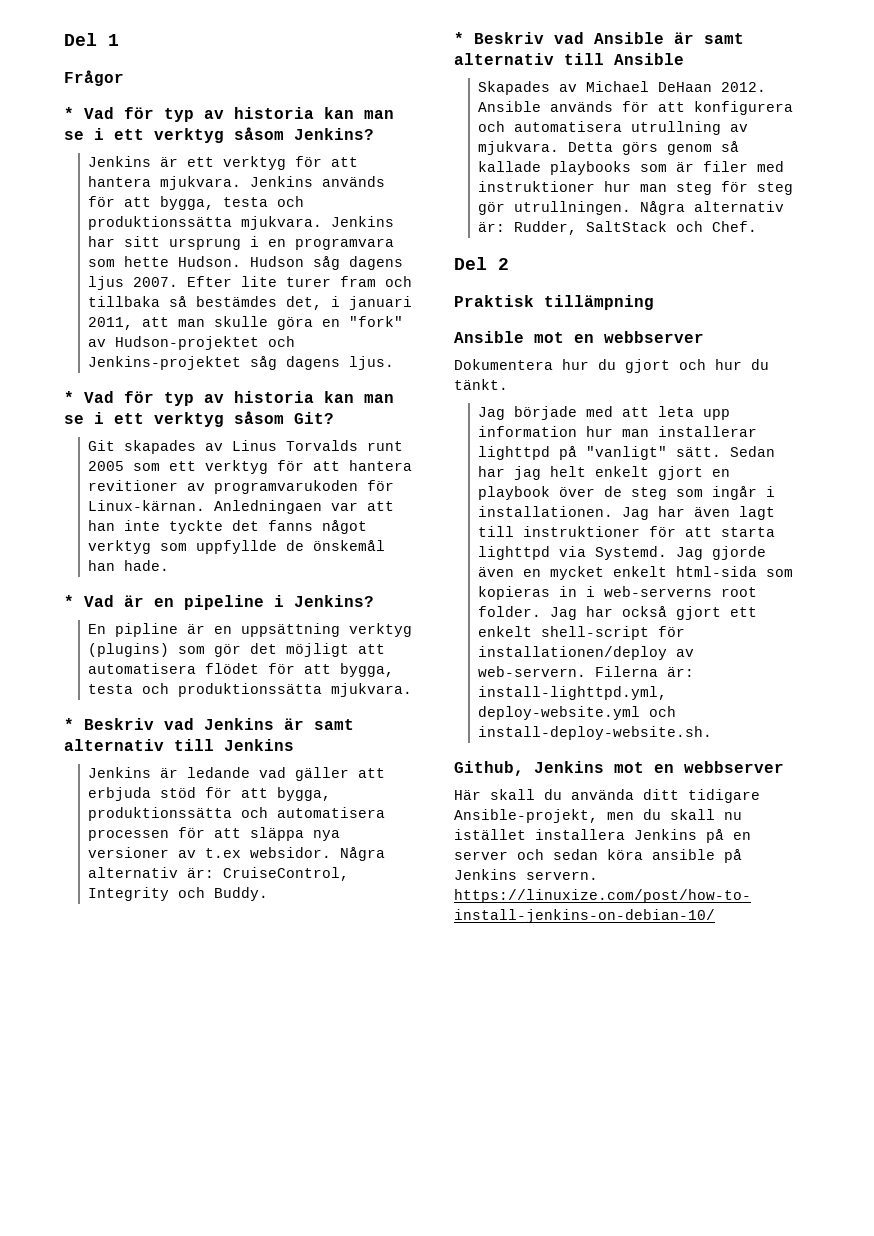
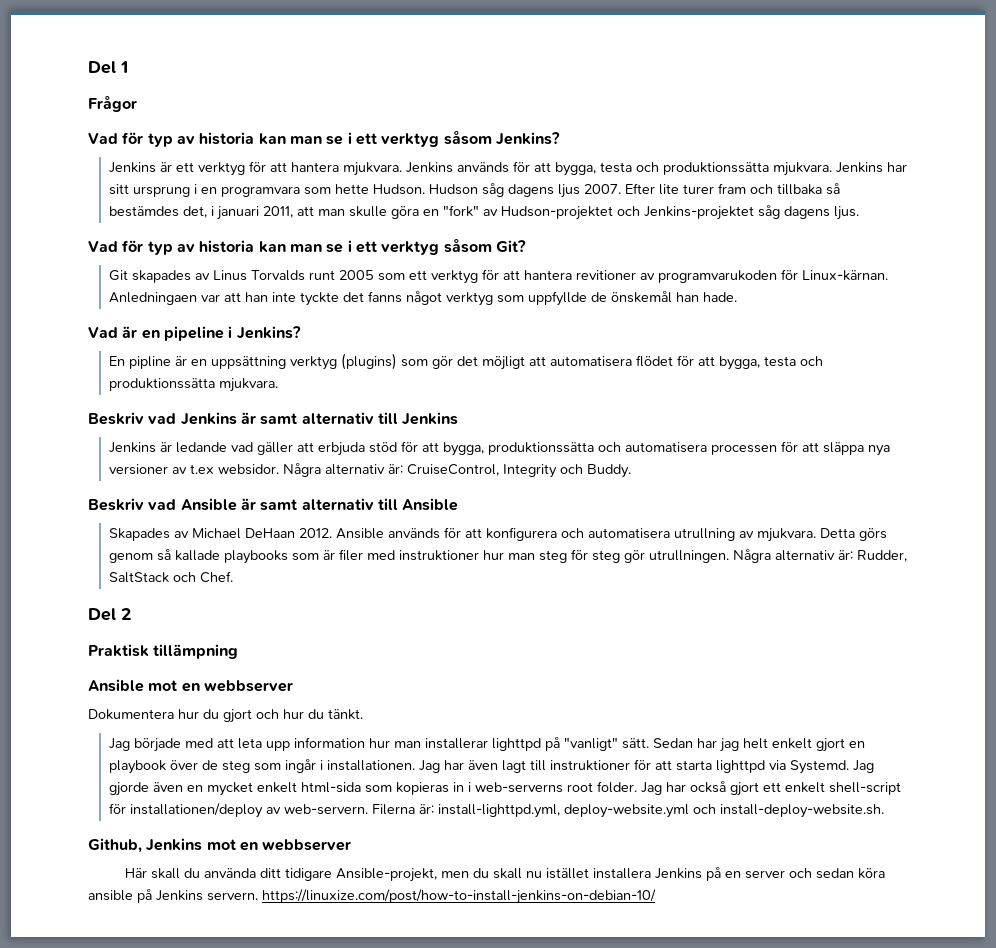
- * Vad för typ av historia kan man se i ett verktyg såsom Jenkins?
+ Vad för typ av historia kan man se i ett verktyg såsom Jenkins?
- * Vad för typ av historia kan man se i ett verktyg såsom Git?
+ Vad för typ av historia kan man se i ett verktyg såsom Git?
- * Vad är en pipeline i Jenkins?
+ Vad är en pipeline i Jenkins?
- * Beskriv vad Jenkins är samt alternativ till Jenkins
+ Beskriv vad Jenkins är samt alternativ till Jenkins
- * Beskriv vad Ansible är samt alternativ till Ansible
+ Beskriv vad Ansible är samt alternativ till Ansible

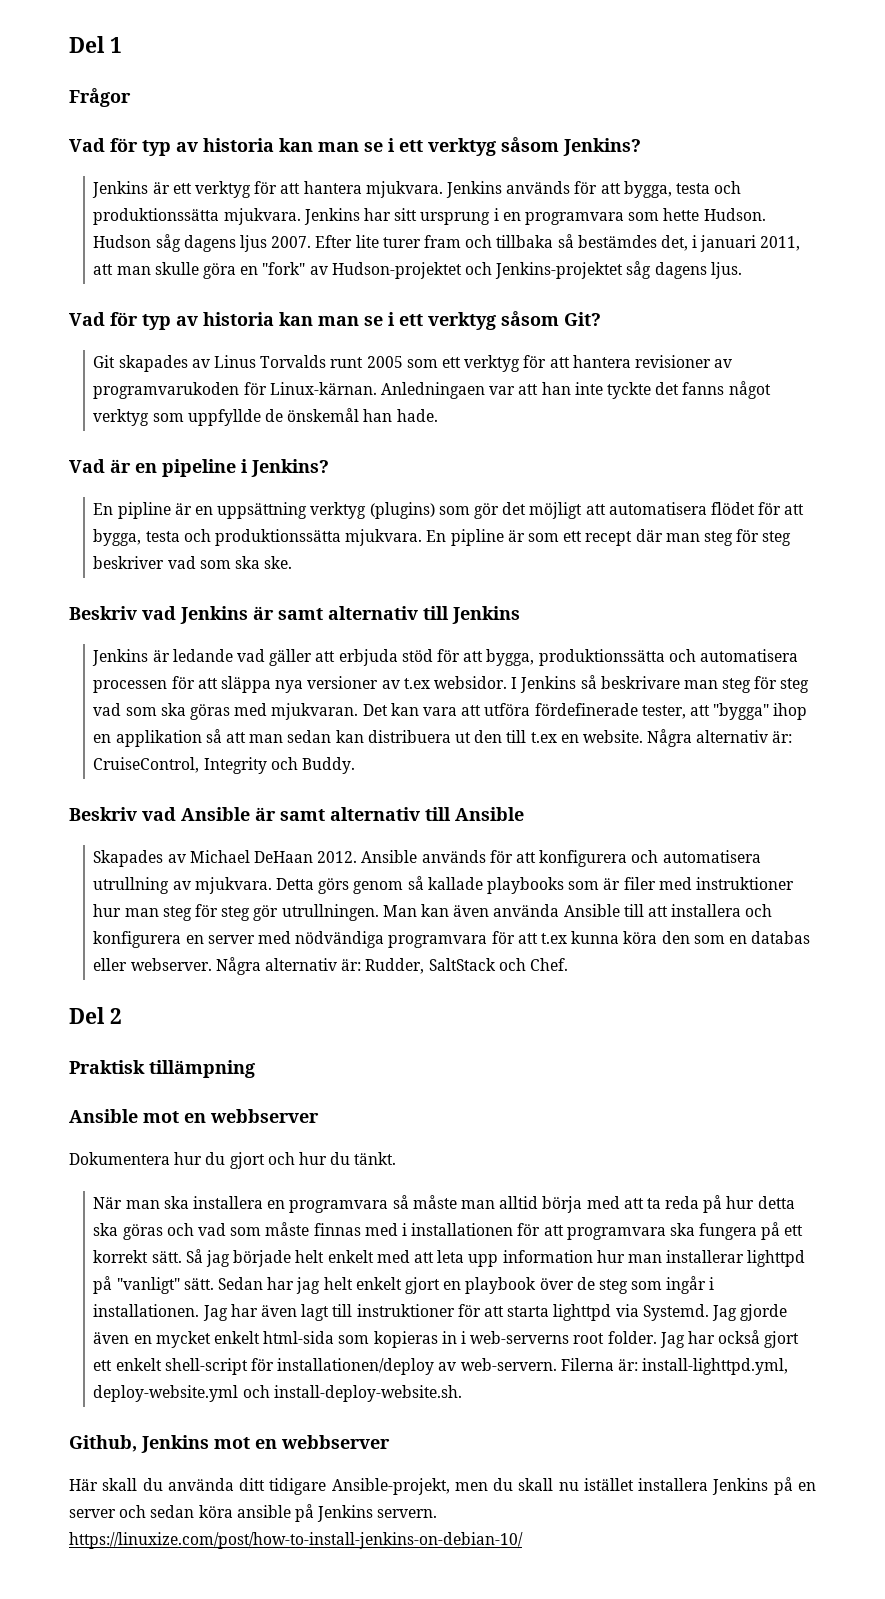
- Git skapades av Linus Torvalds runt 2005 som ett verktyg för att hantera revitioner av programvarukoden för Linux-kärnan.
+ Git skapades av Linus Torvalds runt 2005 som ett verktyg för att hantera revisioner av programvarukoden för Linux-kärnan.
+ En pipline är som ett recept där man steg för steg beskriver vad som ska ske.
+ I Jenkins så beskrivare man steg för steg vad som ska göras med mjukvaran. Det kan vara att utföra fördefinerade tester, att "bygga" ihop en applikation så att man sedan kan distribuera ut den till t.ex en website.
+ Man kan även använda Ansible till att installera och konfigurera en server med nödvändiga programvara för att t.ex kunna köra den som en databas eller webserver.
- Jag började med att leta upp information hur man installerar lighttpd på "vanligt" sätt.
+ När man ska installera en programvara så måste man alltid börja med att ta reda på hur detta ska göras och vad som måste finnas med i installationen för att programvara ska fungera på ett korrekt sätt. Så jag började helt enkelt med att leta upp information hur man installerar lighttpd på "vanligt" sätt.

